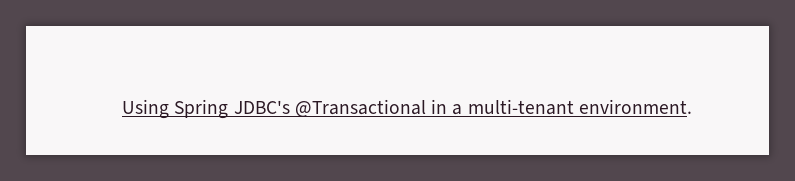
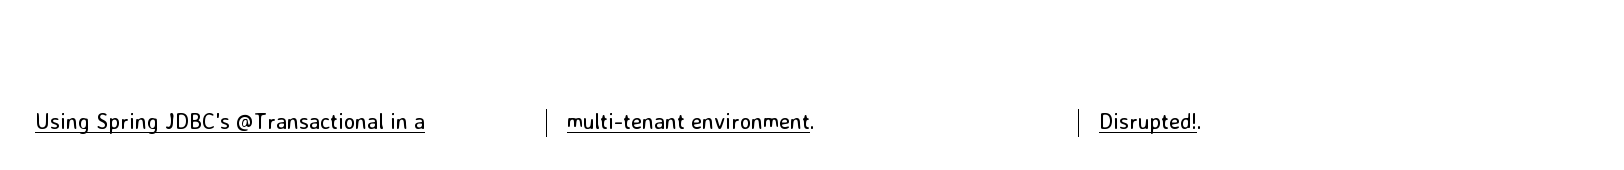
+ Disrupted!.

